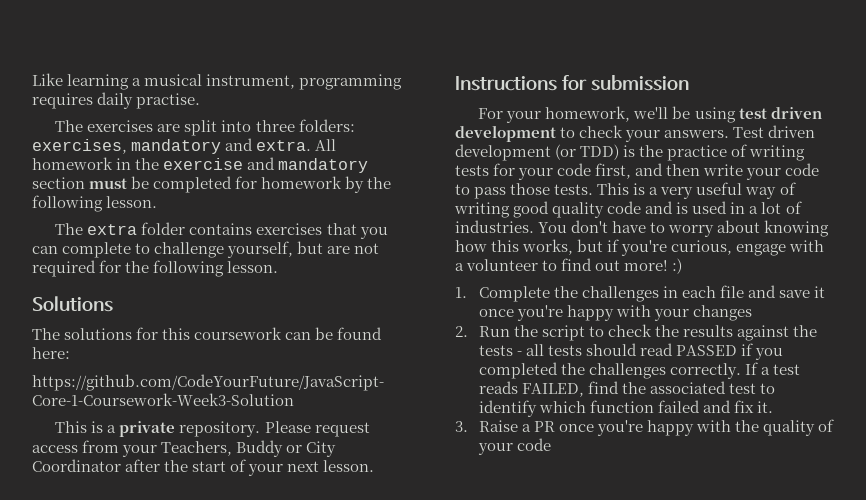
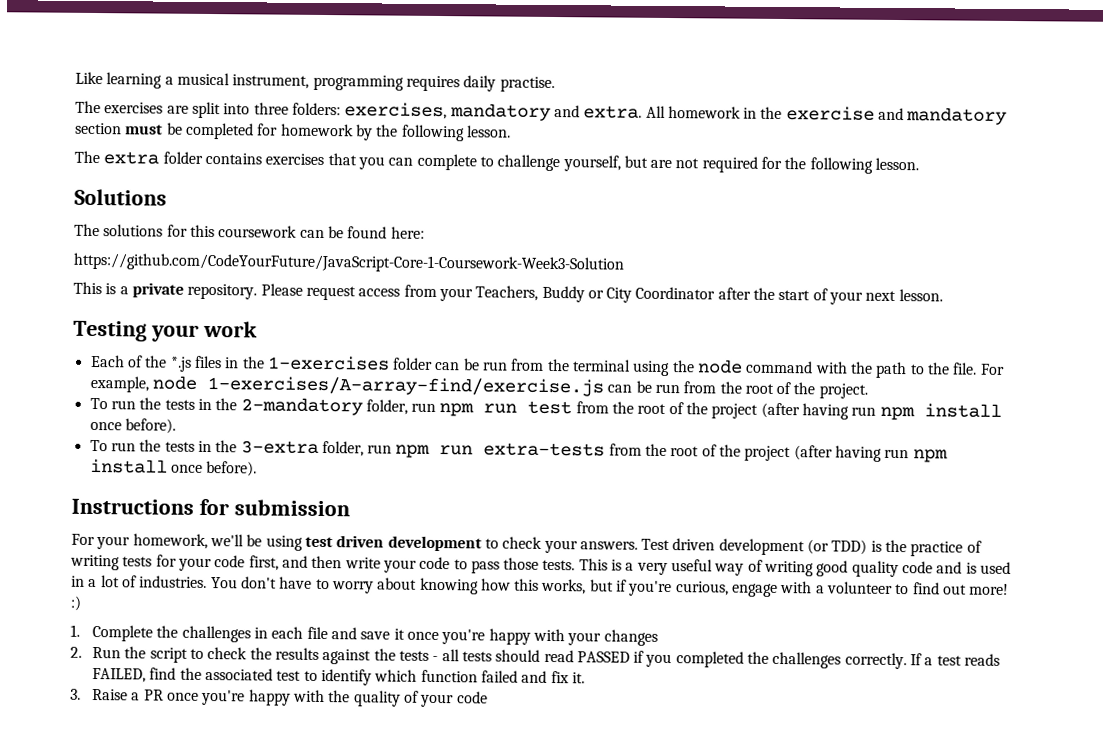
+ Testing your work
+ Each of the *.js files in the 1-exercises folder can be run from the terminal using the node command with the path to the file. For example, node 1-exercises/A-array-find/exercise.js can be run from the root of the project.
+ To run the tests in the 2-mandatory folder, run npm run test from the root of the project (after having run npm install once before).
+ To run the tests in the 3-extra folder, run npm run extra-tests from the root of the project (after having run npm install once before).

